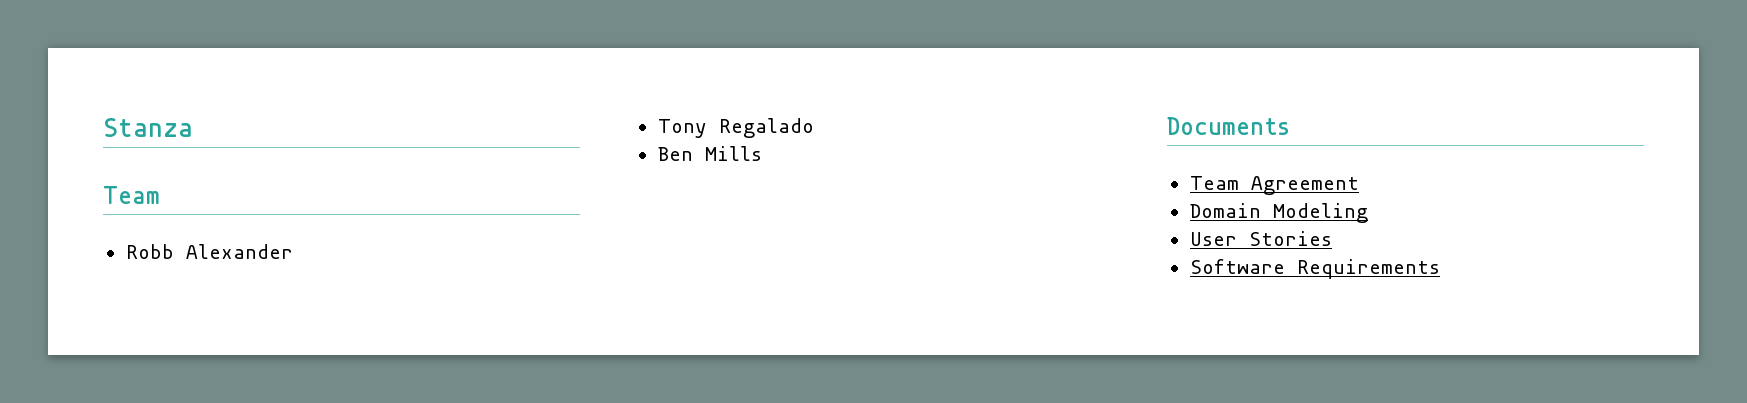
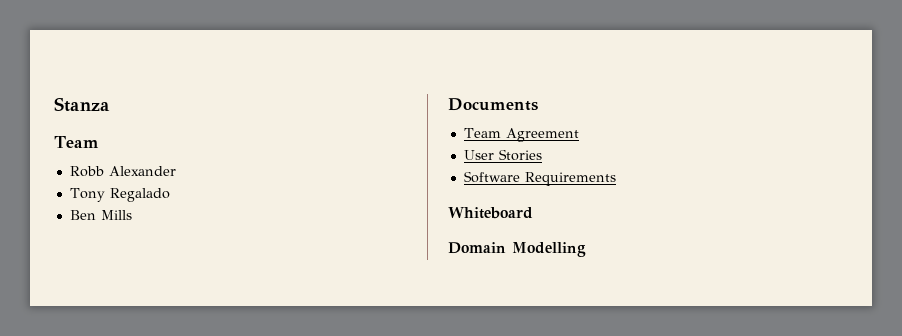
- Domain Modeling
+ Whiteboard
+ Domain Modelling

